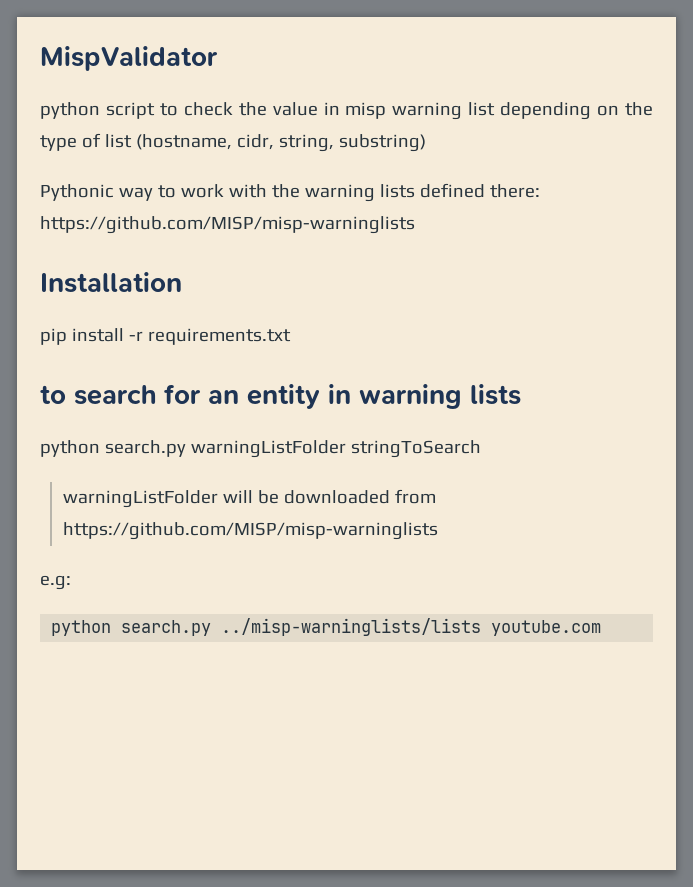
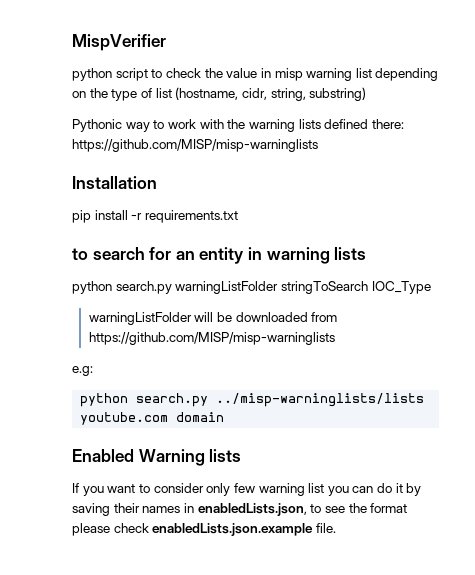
- MispValidator
+ MispVerifier
- python search.py warningListFolder stringToSearch
+ python search.py warningListFolder stringToSearch IOC_Type
- python search.py ../misp-warninglists/lists youtube.com
+ python search.py ../misp-warninglists/lists youtube.com domain
+ Enabled Warning lists
+ If you want to consider only few warning list you can do it by saving their names in enabledLists.json, to see the format please check enabledLists.json.example file.

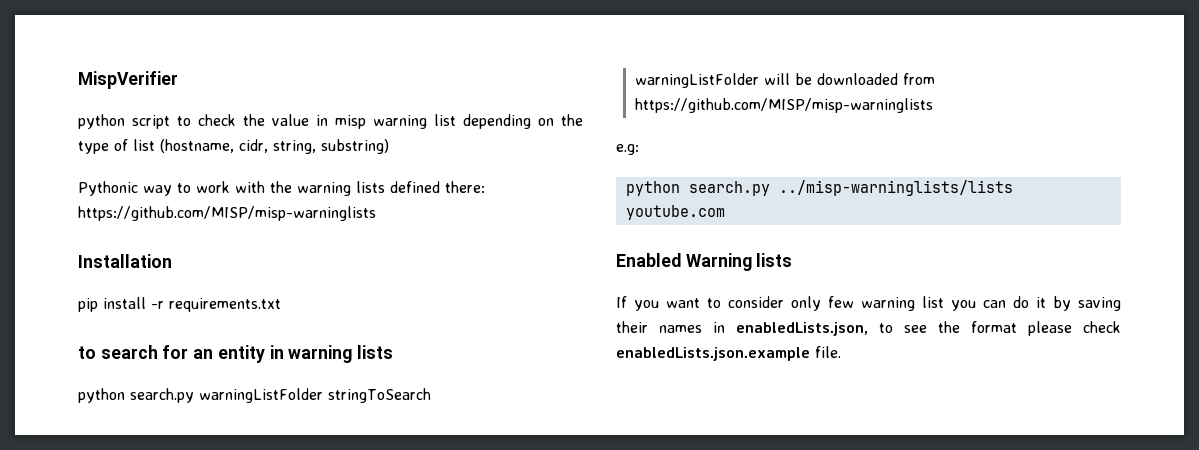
- python search.py warningListFolder stringToSearch IOC_Type
+ python search.py warningListFolder stringToSearch
- python search.py ../misp-warninglists/lists youtube.com domain
+ python search.py ../misp-warninglists/lists youtube.com

